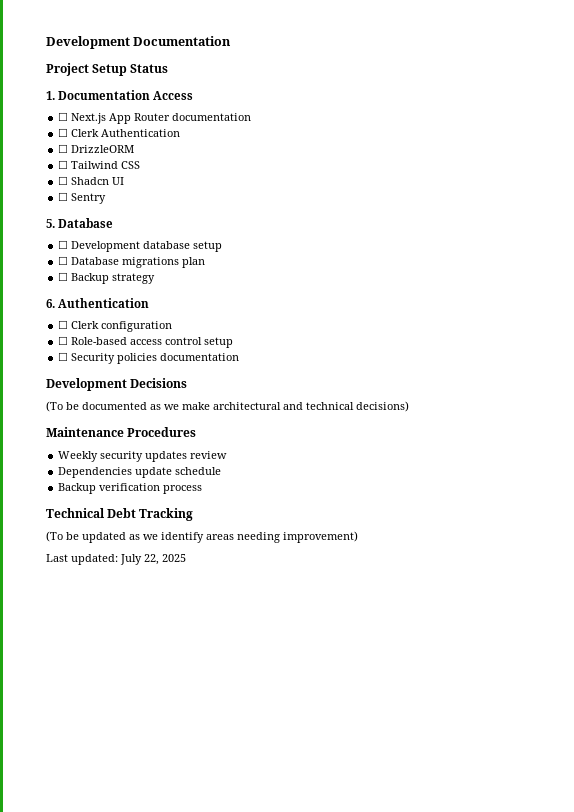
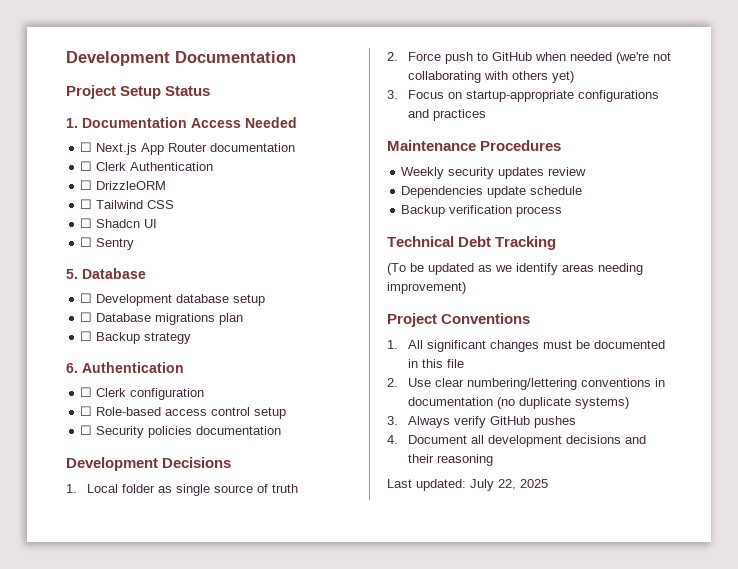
- 1. Documentation Access
+ 1. Documentation Access Needed
- (To be documented as we make architectural and technical decisions)
+ 1. Local folder as single source of truth
+ 2. Force push to GitHub when needed (we're not collaborating with others yet)
+ 3. Focus on startup-appropriate configurations and practices
+ Project Conventions
+ 1. All significant changes must be documented in this file
+ 2. Use clear numbering/lettering conventions in documentation (no duplicate systems)
+ 3. Always verify GitHub pushes
+ 4. Document all development decisions and their reasoning

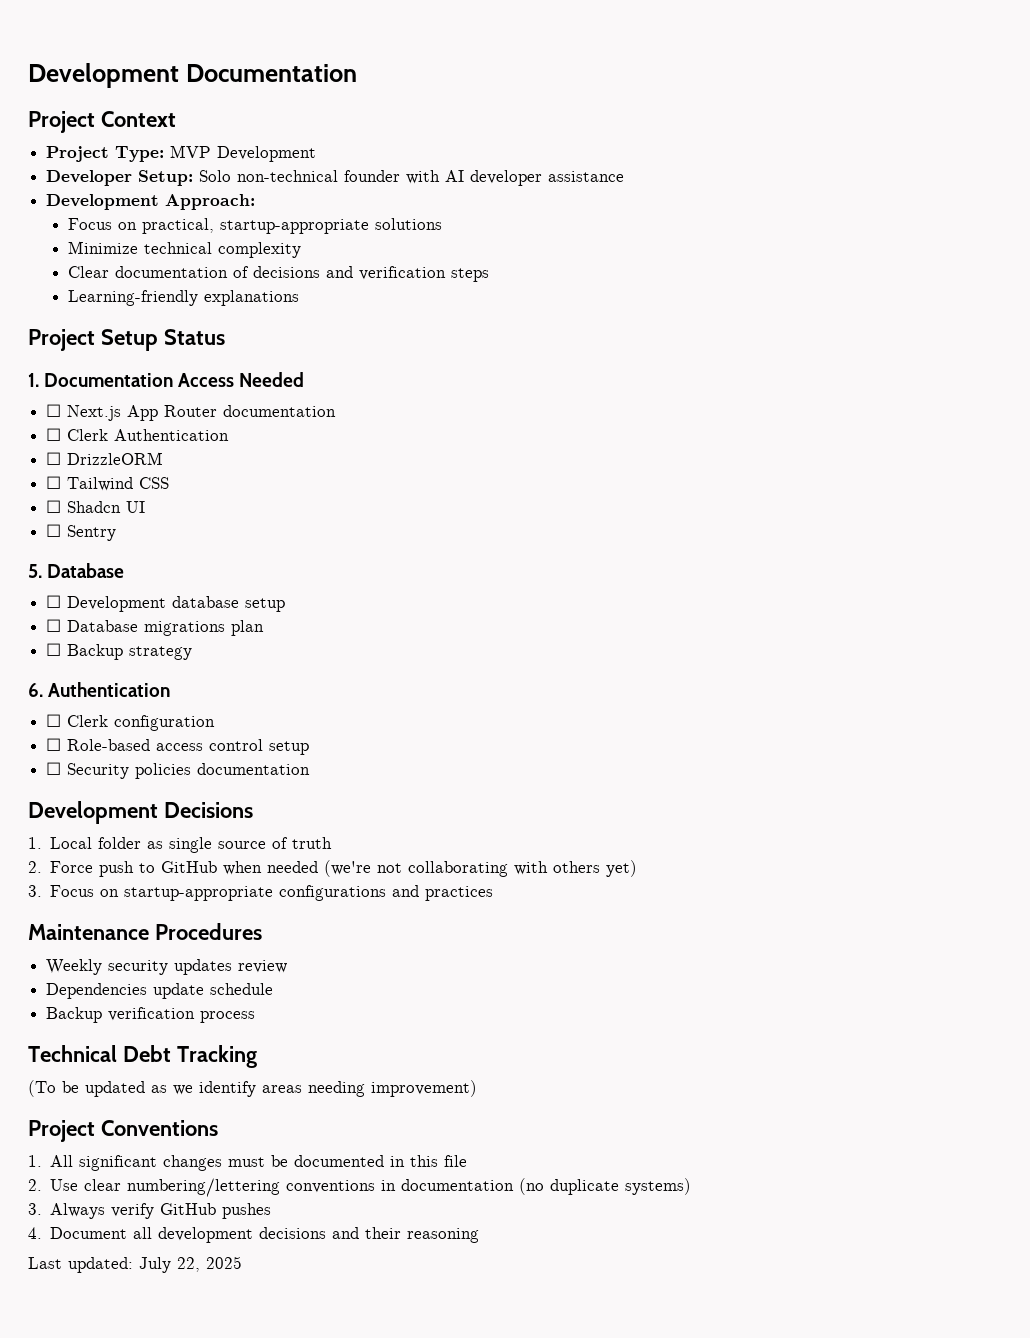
+ Project Context
+ Project Type: MVP Development
+ Developer Setup: Solo non-technical founder with AI developer assistance
+ Development Approach:
+ Focus on practical, startup-appropriate solutions
+ Minimize technical complexity
+ Clear documentation of decisions and verification steps
+ Learning-friendly explanations

